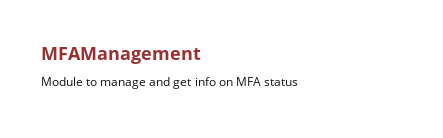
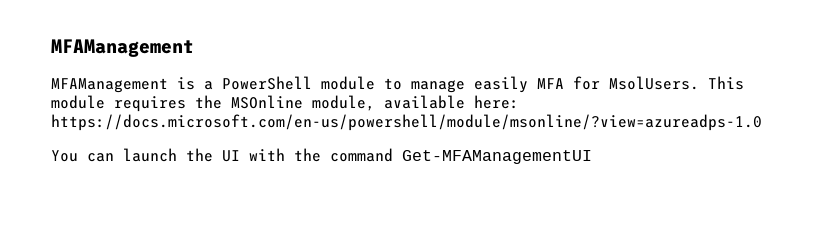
- Module to manage and get info on MFA status
+ MFAManagement is a PowerShell module to manage easily MFA for MsolUsers. This module requires the MSOnline module, available here: https://docs.microsoft.com/en-us/powershell/module/msonline/?view=azureadps-1.0
+ You can launch the UI with the command Get-MFAManagementUI

